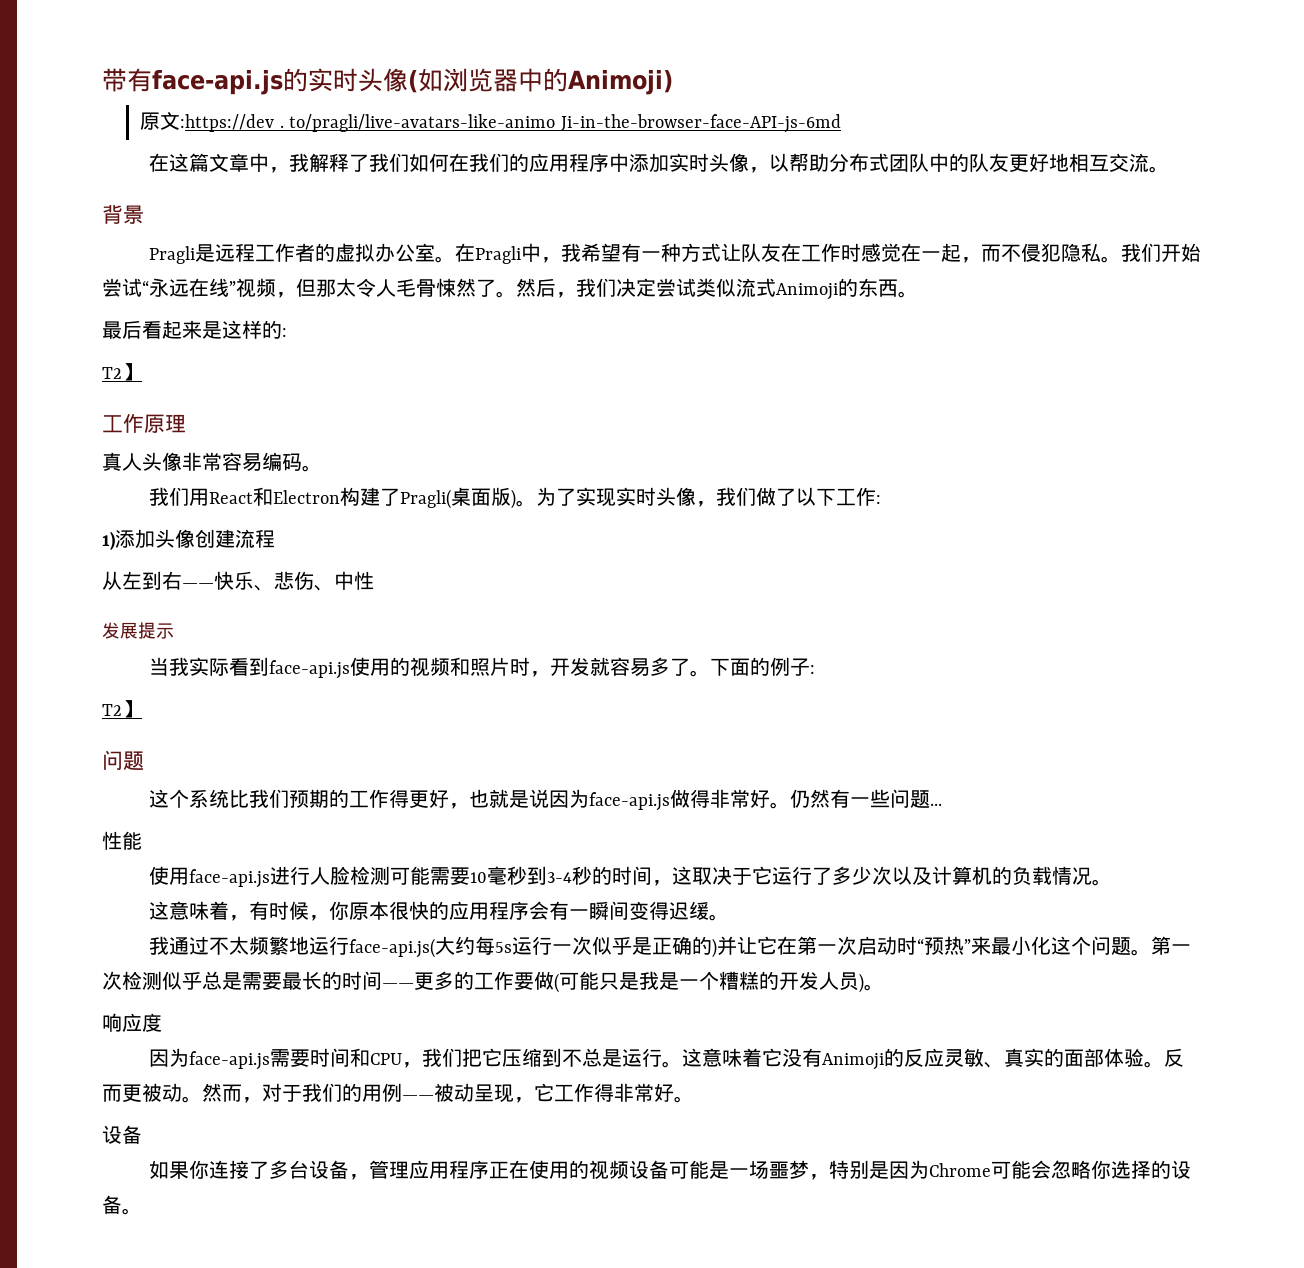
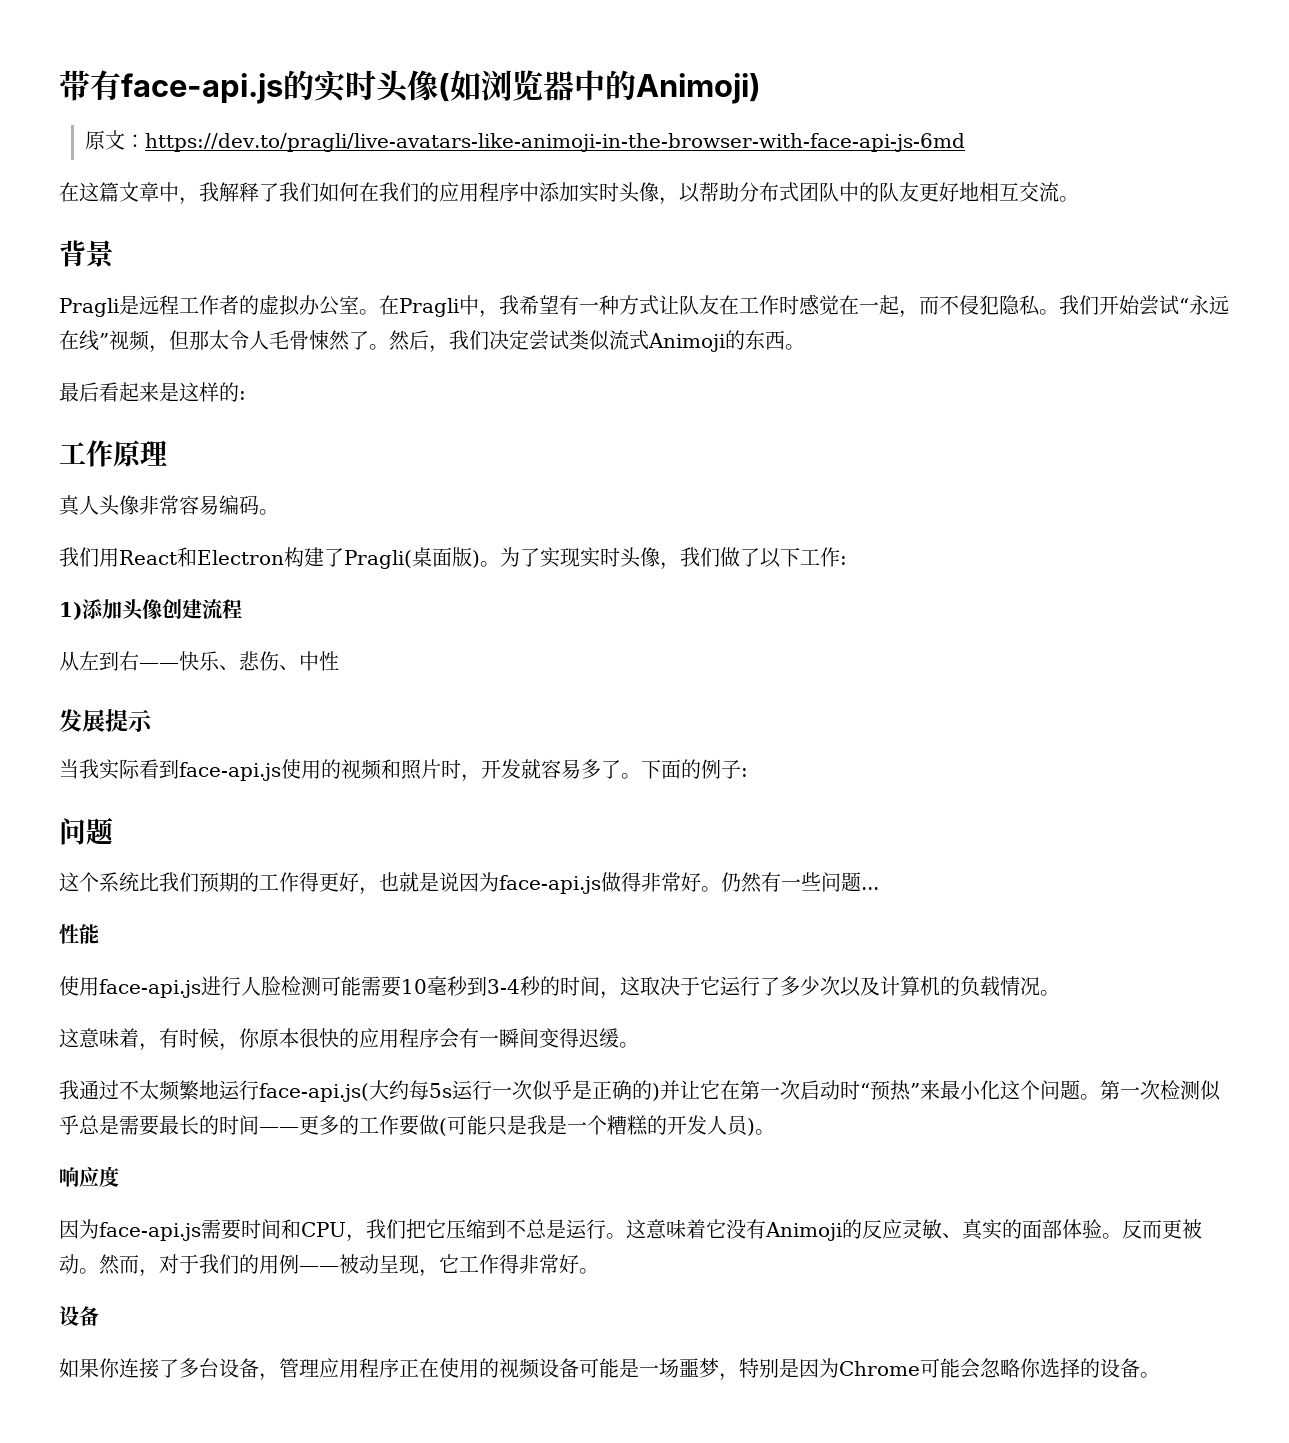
- 原文:https://dev . to/pragli/live-avatars-like-animo Ji-in-the-browser-face-API-js-6md
+ 原文：https://dev.to/pragli/live-avatars-like-animoji-in-the-browser-with-face-api-js-6md
  最后看起来是这样的:
- T2】
  下面的例子:
- T2】

